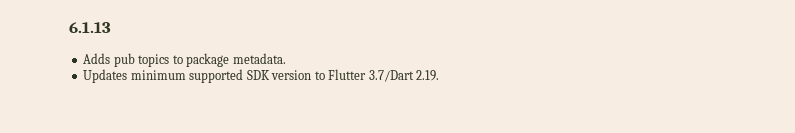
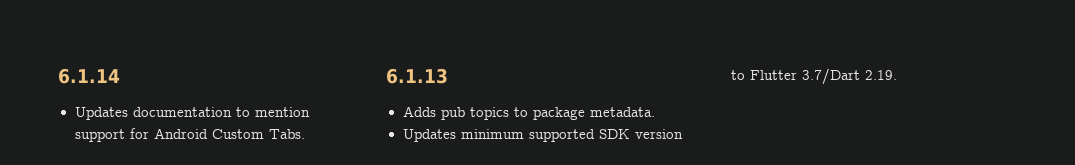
+ 6.1.14
+ Updates documentation to mention support for Android Custom Tabs.

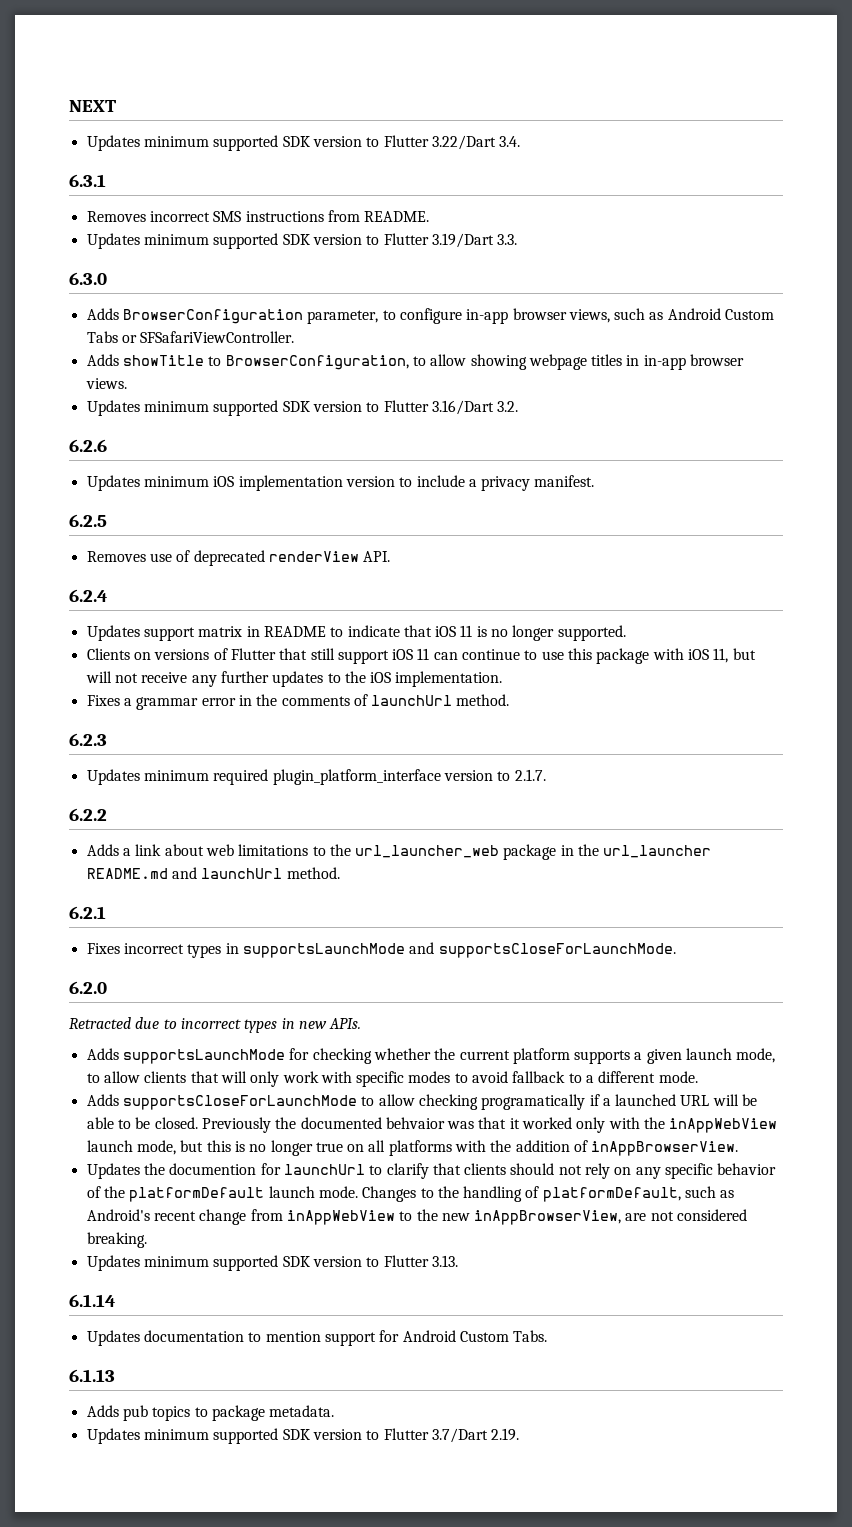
+ NEXT
+ Updates minimum supported SDK version to Flutter 3.22/Dart 3.4.
+ 6.3.1
+ Removes incorrect SMS instructions from README.
+ Updates minimum supported SDK version to Flutter 3.19/Dart 3.3.
+ 6.3.0
+ Adds BrowserConfiguration parameter, to configure in-app browser views, such as Android Custom Tabs or SFSafariViewController.
+ Adds showTitle to BrowserConfiguration, to allow showing webpage titles in in-app browser views.
+ Updates minimum supported SDK version to Flutter 3.16/Dart 3.2.
+ 6.2.6
+ Updates minimum iOS implementation version to include a privacy manifest.
+ 6.2.5
+ Removes use of deprecated renderView API.
+ 6.2.4
+ Updates support matrix in README to indicate that iOS 11 is no longer supported.
+ Clients on versions of Flutter that still support iOS 11 can continue to use this package with iOS 11, but will not receive any further updates to the iOS implementation.
+ Fixes a grammar error in the comments of launchUrl method.
+ 6.2.3
+ Updates minimum required plugin_platform_interface version to 2.1.7.
+ 6.2.2
+ Adds a link about web limitations to the url_launcher_web package in the url_launcher README.md and launchUrl method.
+ 6.2.1
+ Fixes incorrect types in supportsLaunchMode and supportsCloseForLaunchMode.
+ 6.2.0
+ Retracted due to incorrect types in new APIs.
+ Adds supportsLaunchMode for checking whether the current platform supports a given launch mode, to allow clients that will only work with specific modes to avoid fallback to a different mode.
+ Adds supportsCloseForLaunchMode to allow checking programatically if a launched URL will be able to be closed. Previously the documented behvaior was that it worked only with the inAppWebView launch mode, but this is no longer true on all platforms with the addition of inAppBrowserView.
+ Updates the documention for launchUrl to clarify that clients should not rely on any specific behavior of the platformDefault launch mode. Changes to the handling of platformDefault, such as Android's recent change from inAppWebView to the new inAppBrowserView, are not considered breaking.
+ Updates minimum supported SDK version to Flutter 3.13.

